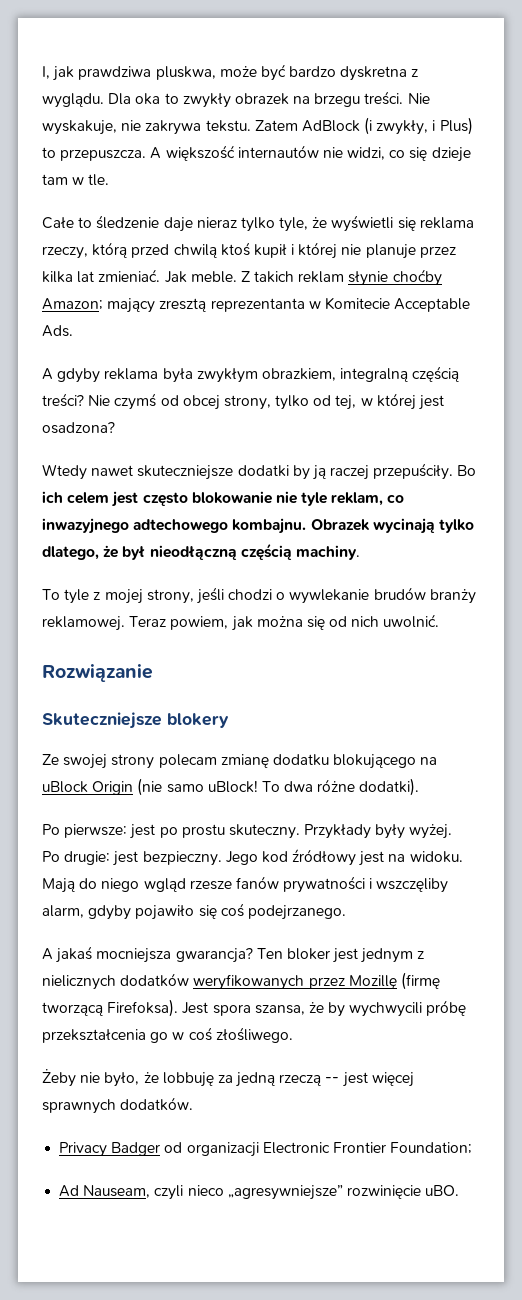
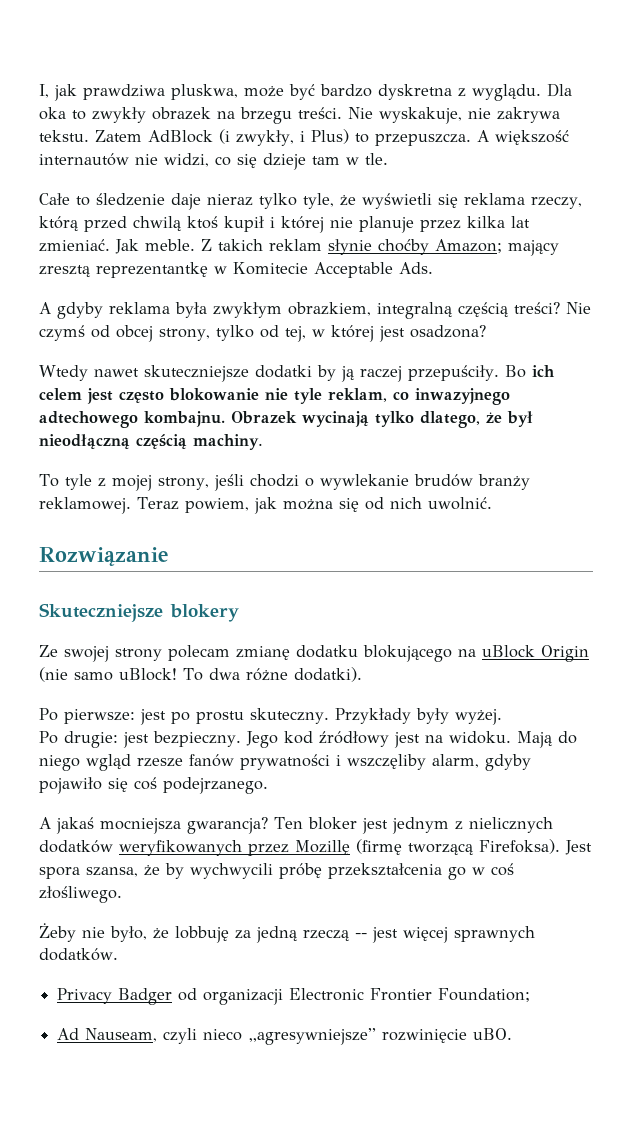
- Z takich reklam słynie choćby Amazon; mający zresztą reprezentanta w Komitecie Acceptable Ads.
+ Z takich reklam słynie choćby Amazon; mający zresztą reprezentantkę w Komitecie Acceptable Ads.

